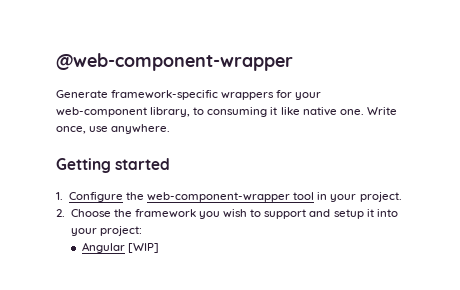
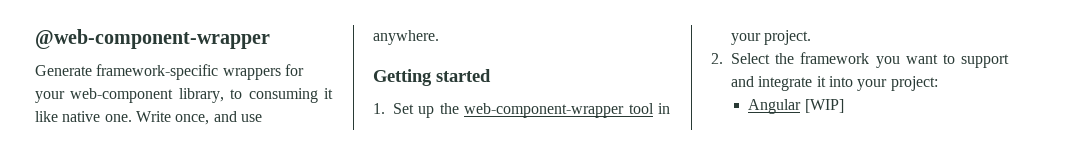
- Write once, use anywhere.
+ Write once, and use anywhere.
- 1. Configure the web-component-wrapper tool in your project.
+ 1. Set up the web-component-wrapper tool in your project.
- 2. Choose the framework you wish to support and setup it into your project:
+ 2. Select the framework you want to support and integrate it into your project:

